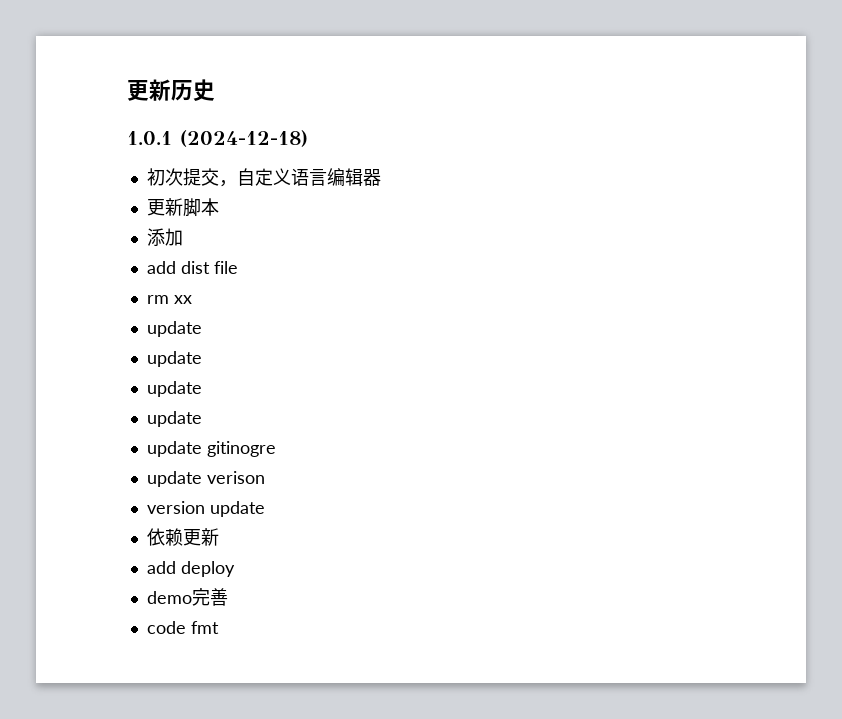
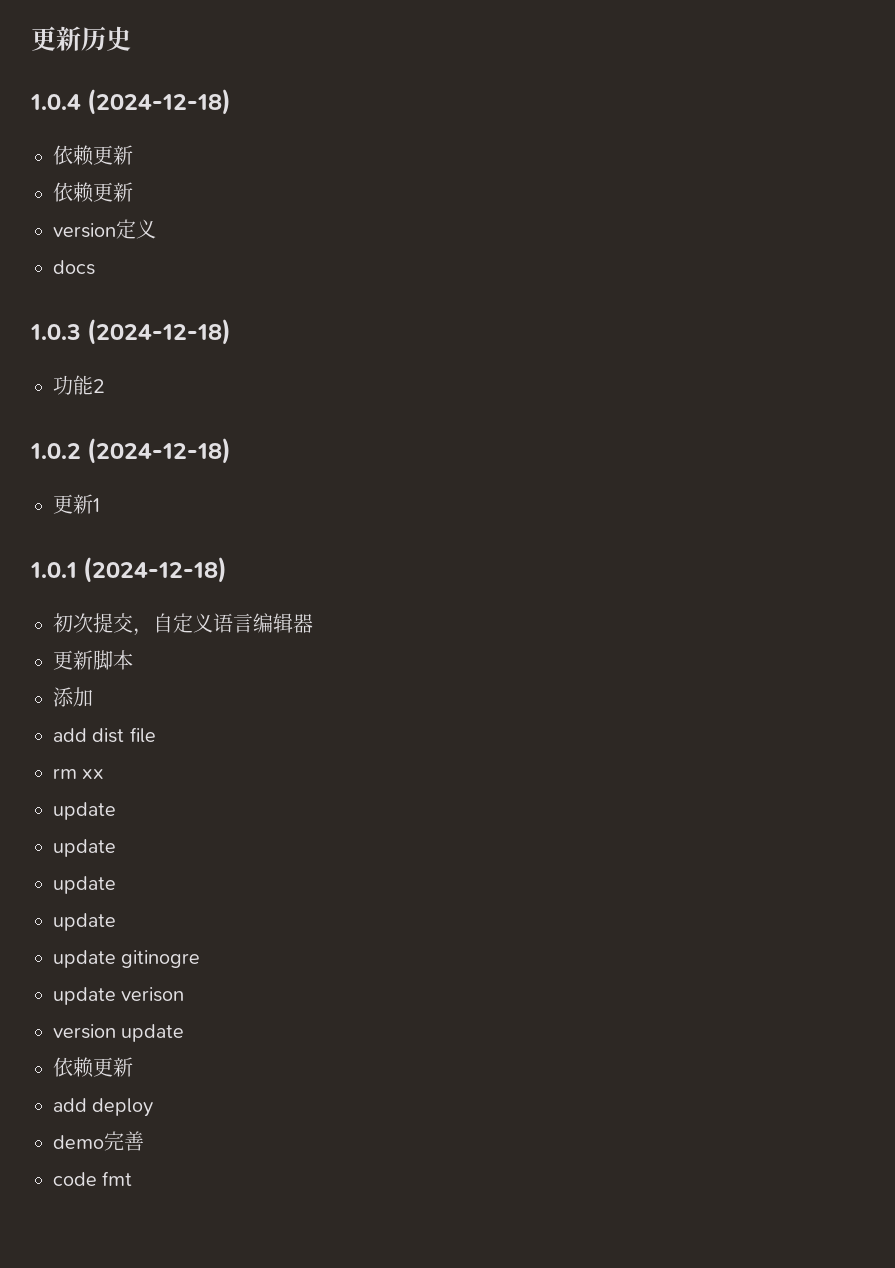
+ 1.0.4 (2024-12-18)
+ 依赖更新
+ 依赖更新
+ version定义
+ docs
+ 1.0.3 (2024-12-18)
+ 功能2
+ 1.0.2 (2024-12-18)
+ 更新1

